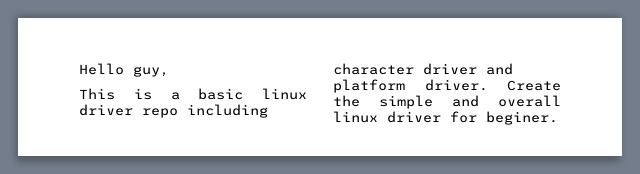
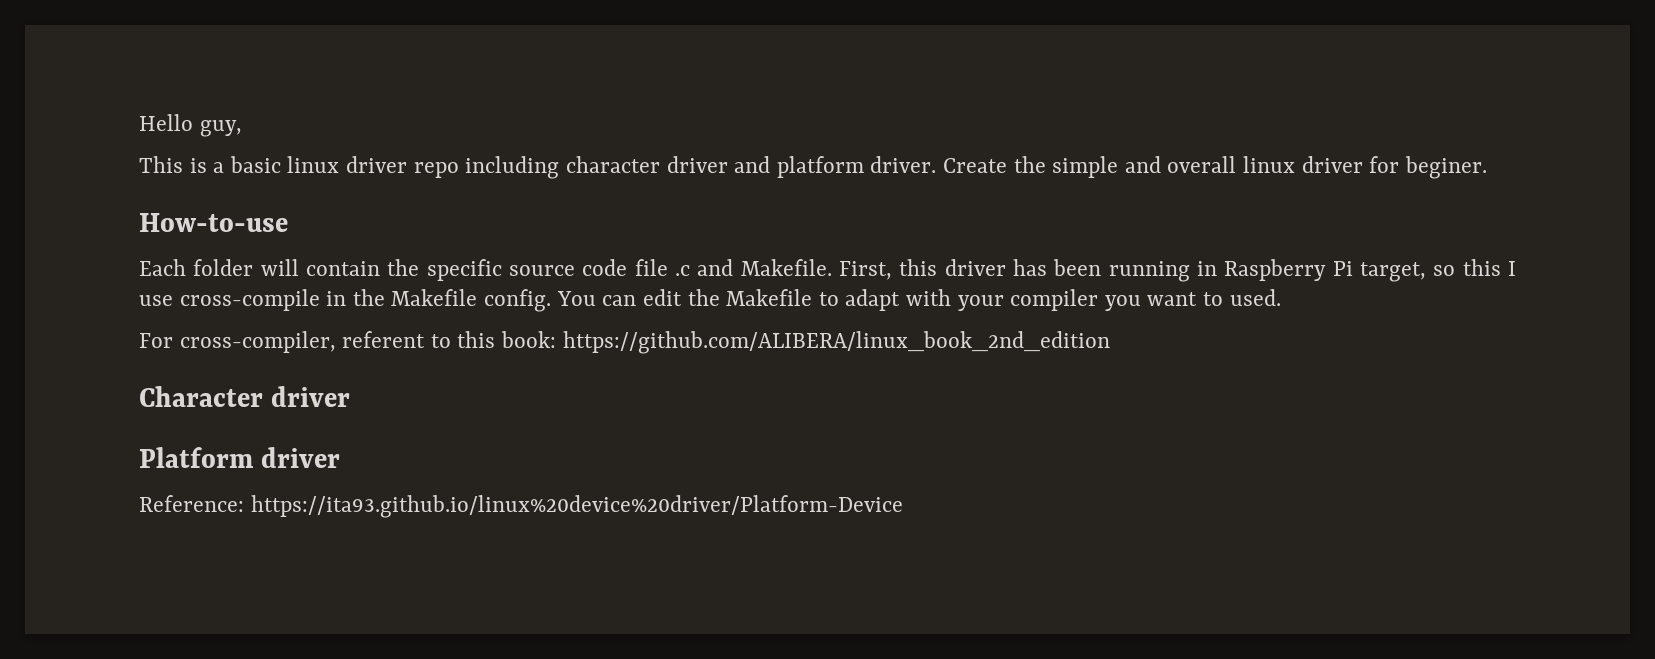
+ How-to-use
+ Each folder will contain the specific source code file .c and Makefile. First, this driver has been running in Raspberry Pi target, so this I use cross-compile in the Makefile config. You can edit the Makefile to adapt with your compiler you want to used.
+ For cross-compiler, referent to this book: https://github.com/ALIBERA/linux_book_2nd_edition
+ Character driver
+ Platform driver
+ Reference: https://ita93.github.io/linux%20device%20driver/Platform-Device

